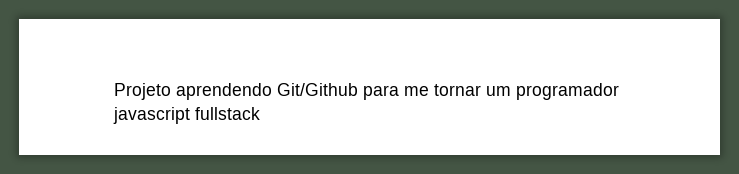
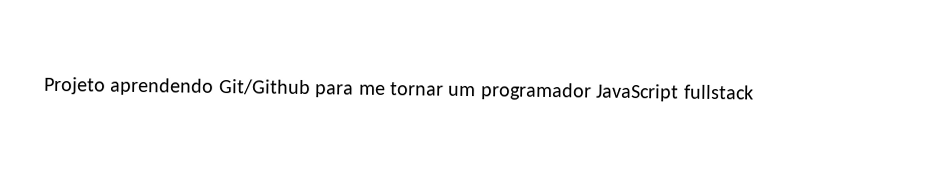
- Projeto aprendendo Git/Github para me tornar um programador javascript fullstack
+ Projeto aprendendo Git/Github para me tornar um programador JavaScript fullstack

